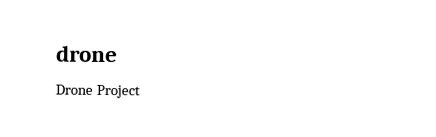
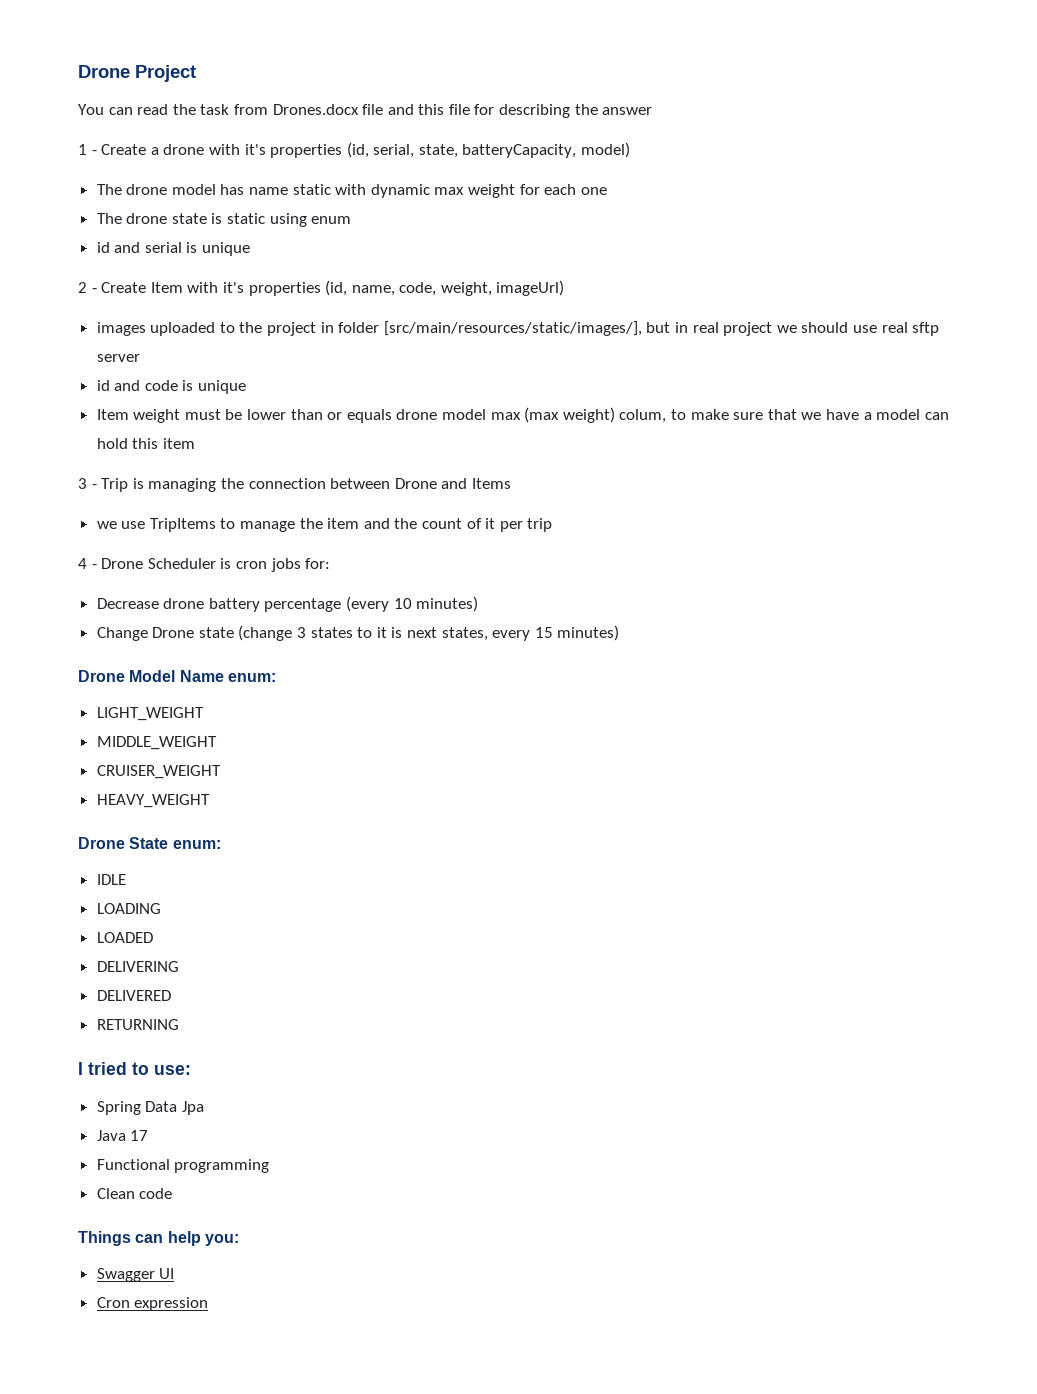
- drone
  Drone Project
+ You can read the task from Drones.docx file and this file for describing the answer
+ 1 - Create a drone with it's properties (id, serial, state, batteryCapacity, model)
+ The drone model has name static with dynamic max weight for each one
+ The drone state is static using enum
+ id and serial is unique
+ 2 - Create Item with it's properties (id, name, code, weight, imageUrl)
+ images uploaded to the project in folder [src/main/resources/static/images/], but in real project we should use real sftp server
+ id and code is unique
+ Item weight must be lower than or equals drone model max (max weight) colum, to make sure that we have a model can hold this item
+ 3 - Trip is managing the connection between Drone and Items
+ we use TripItems to manage the item and the count of it per trip
+ 4 - Drone Scheduler is cron jobs for:
+ Decrease drone battery percentage (every 10 minutes)
+ Change Drone state (change 3 states to it is next states, every 15 minutes)
+ Drone Model Name enum:
+ LIGHT_WEIGHT
+ MIDDLE_WEIGHT
+ CRUISER_WEIGHT
+ HEAVY_WEIGHT
+ Drone State enum:
+ IDLE
+ LOADING
+ LOADED
+ DELIVERING
+ DELIVERED
+ RETURNING
+ I tried to use:
+ Spring Data Jpa
+ Java 17
+ Functional programming
+ Clean code
+ Things can help you:
+ Swagger UI
+ Cron expression

